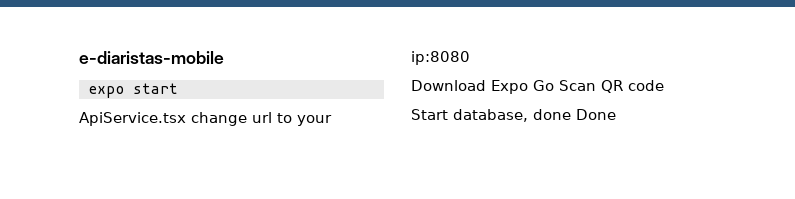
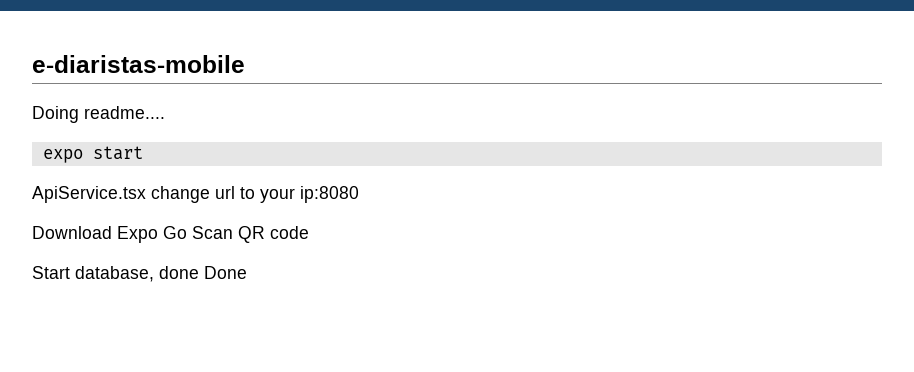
+ Doing readme....

